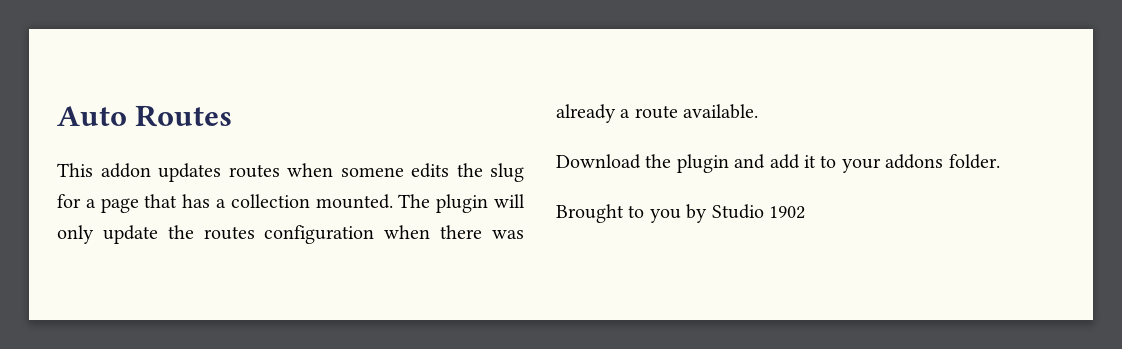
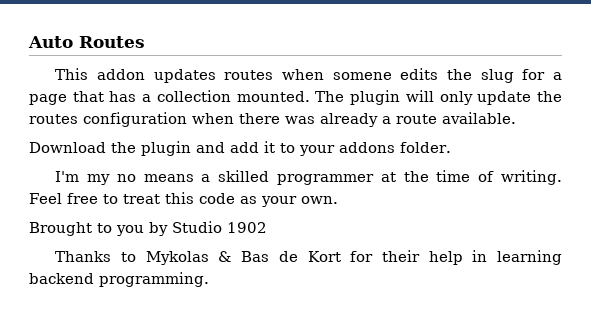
+ I'm my no means a skilled programmer at the time of writing. Feel free to treat this code as your own.
+ Thanks to Mykolas & Bas de Kort for their help in learning backend programming.

